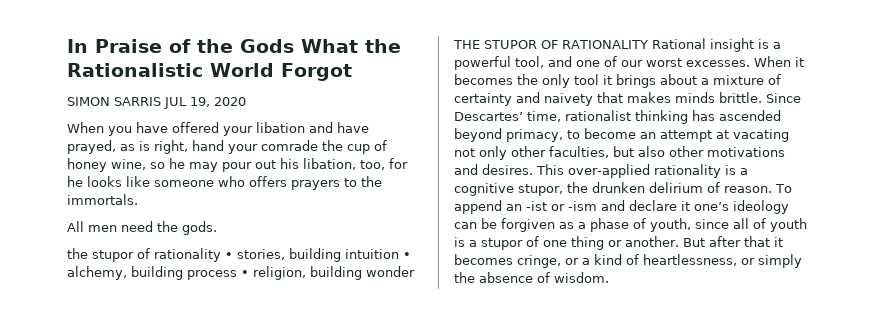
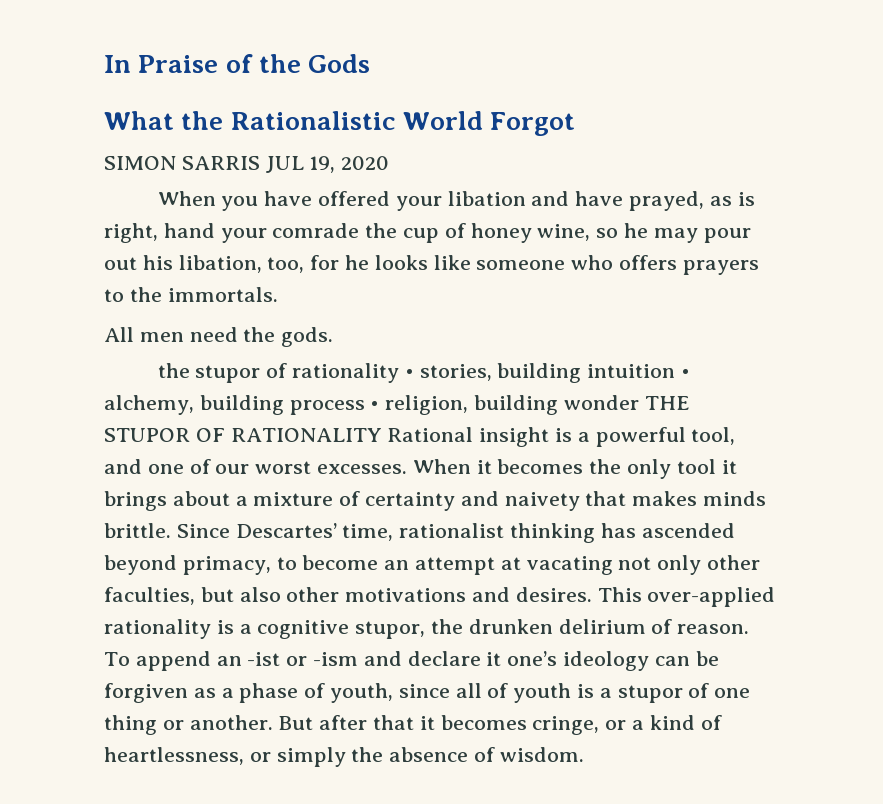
- In Praise of the Gods What the Rationalistic World Forgot
+ In Praise of the Gods
+ What the Rationalistic World Forgot

